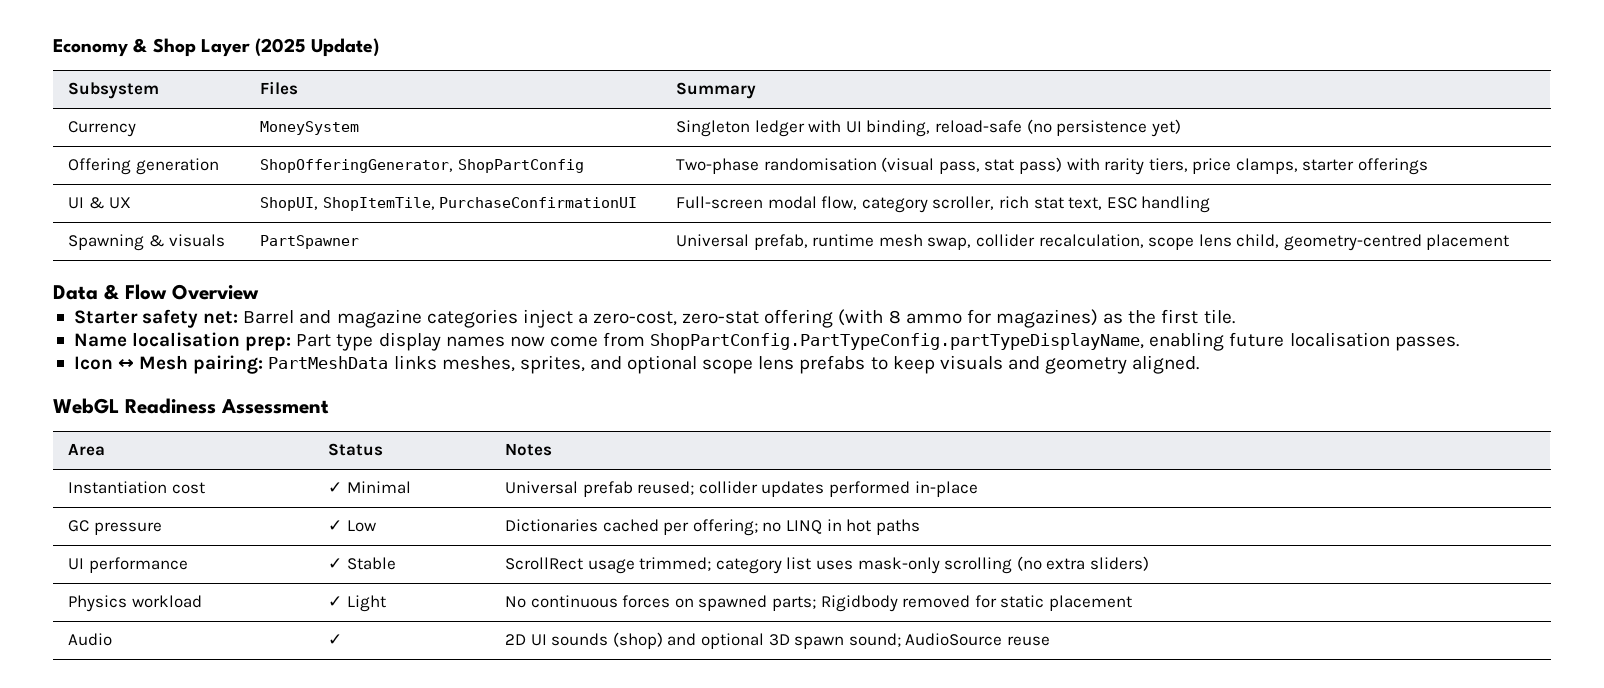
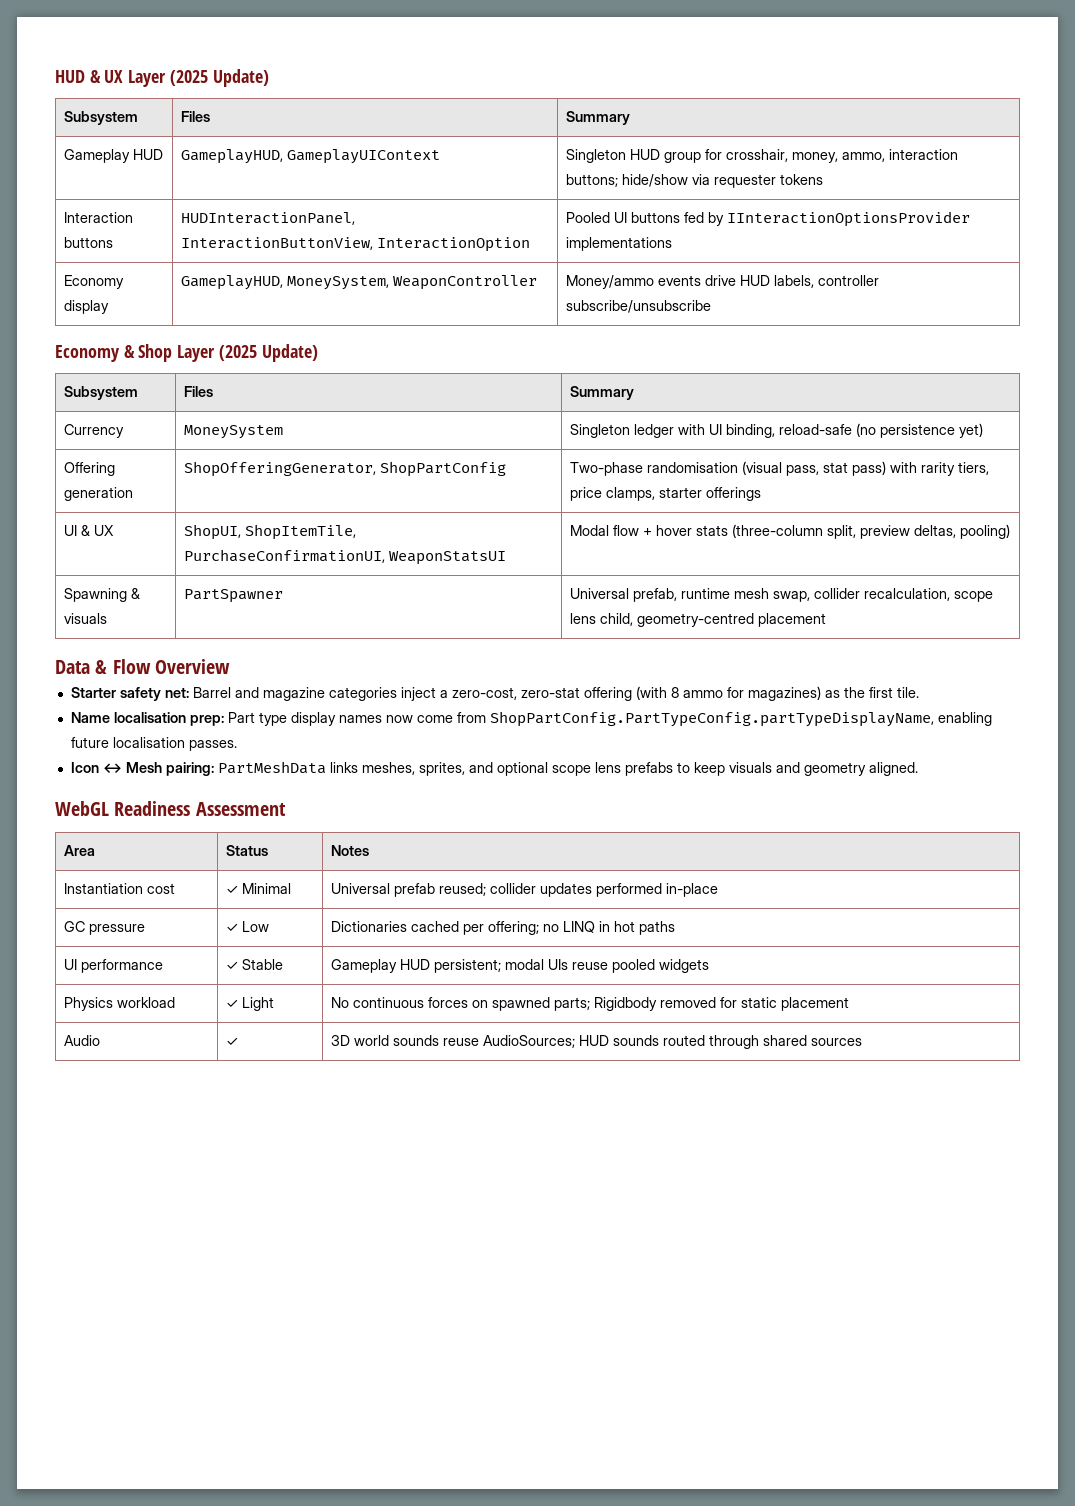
+ HUD & UX Layer (2025 Update)
+ Subsystem | Files | Summary
+ Gameplay HUD | GameplayHUD, GameplayUIContext | Singleton HUD group for crosshair, money, ammo, interaction buttons; hide/show via requester tokens
+ Interaction buttons | HUDInteractionPanel, InteractionButtonView, InteractionOption | Pooled UI buttons fed by IInteractionOptionsProvider implementations
+ Economy display | GameplayHUD, MoneySystem, WeaponController | Money/ammo events drive HUD labels, controller subscribe/unsubscribe
- UI & UX | ShopUI, ShopItemTile, PurchaseConfirmationUI | Full-screen modal flow, category scroller, rich stat text, ESC handling
+ UI & UX | ShopUI, ShopItemTile, PurchaseConfirmationUI, WeaponStatsUI | Modal flow + hover stats (three-column split, preview deltas, pooling)
- UI performance | ✓ Stable | ScrollRect usage trimmed; category list uses mask-only scrolling (no extra sliders)
+ UI performance | ✓ Stable | Gameplay HUD persistent; modal UIs reuse pooled widgets
- Audio | ✓ | 2D UI sounds (shop) and optional 3D spawn sound; AudioSource reuse
+ Audio | ✓ | 3D world sounds reuse AudioSources; HUD sounds routed through shared sources

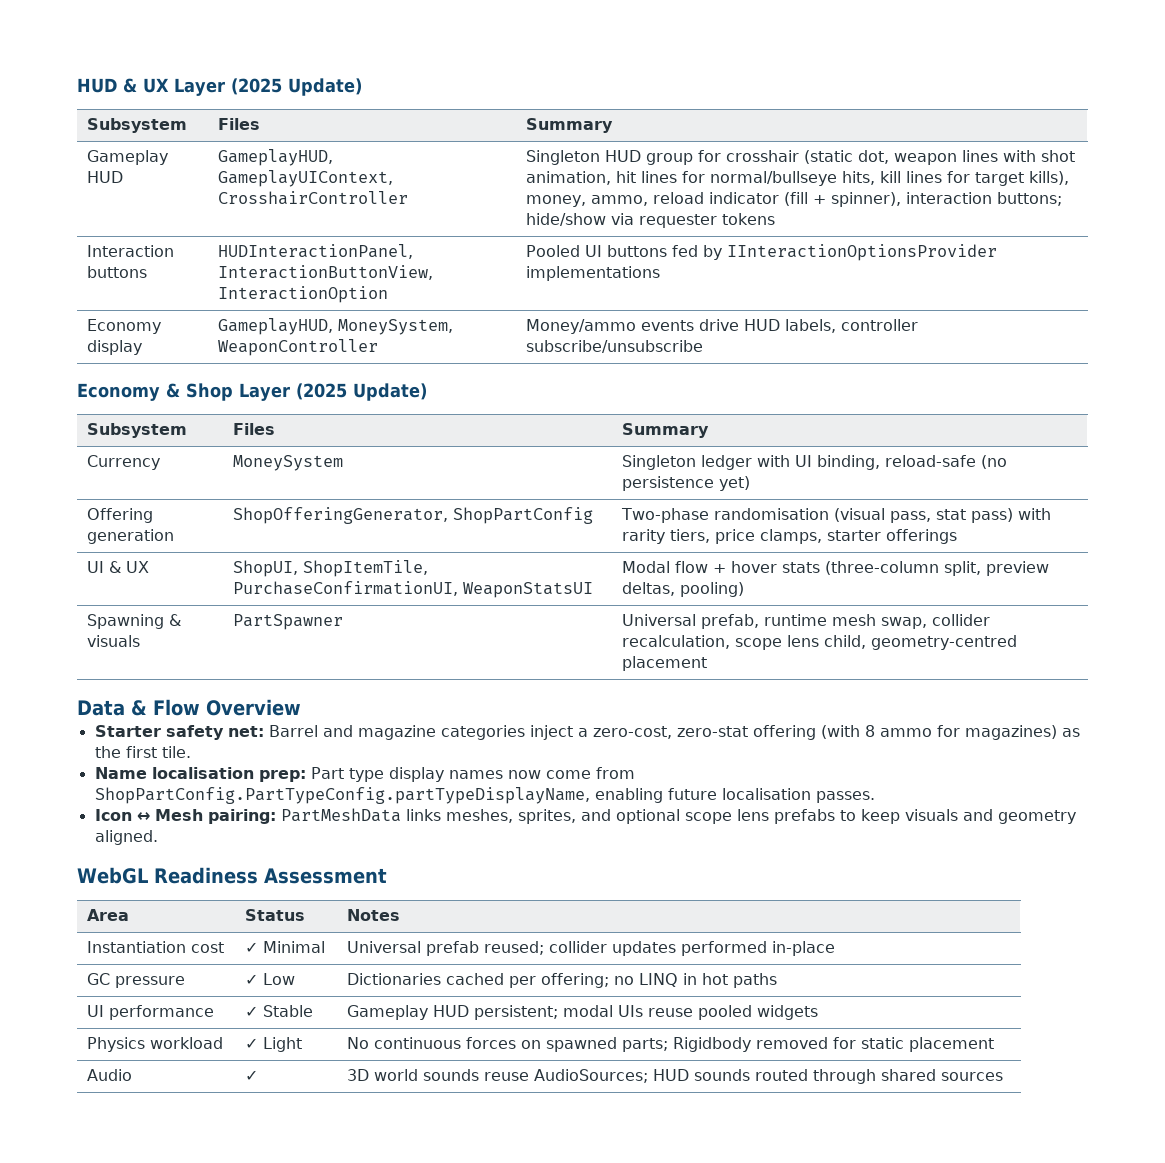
- Gameplay HUD | GameplayHUD, GameplayUIContext | Singleton HUD group for crosshair, money, ammo, interaction buttons; hide/show via requester tokens
+ Gameplay HUD | GameplayHUD, GameplayUIContext, CrosshairController | Singleton HUD group for crosshair (static dot, weapon lines with shot animation, hit lines for normal/bullseye hits, kill lines for target kills), money, ammo, reload indicator (fill + spinner), interaction buttons; hide/show via requester tokens

